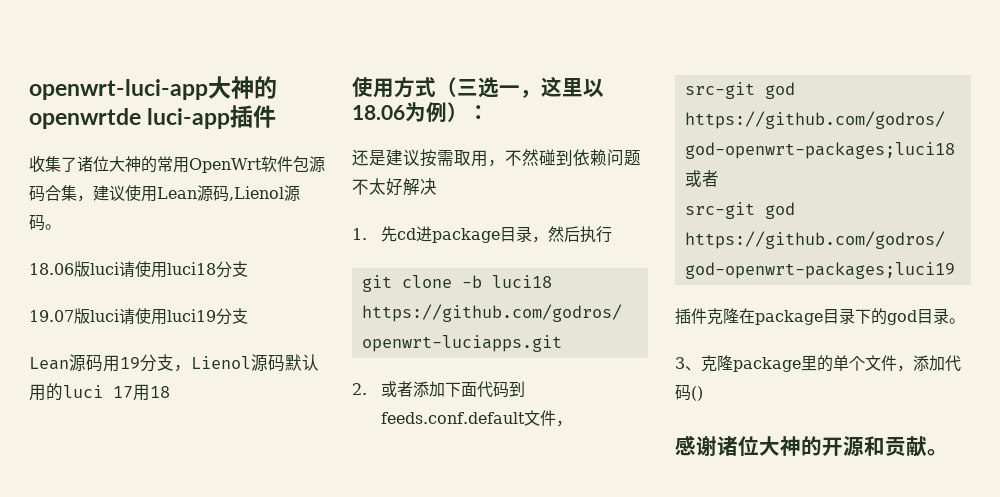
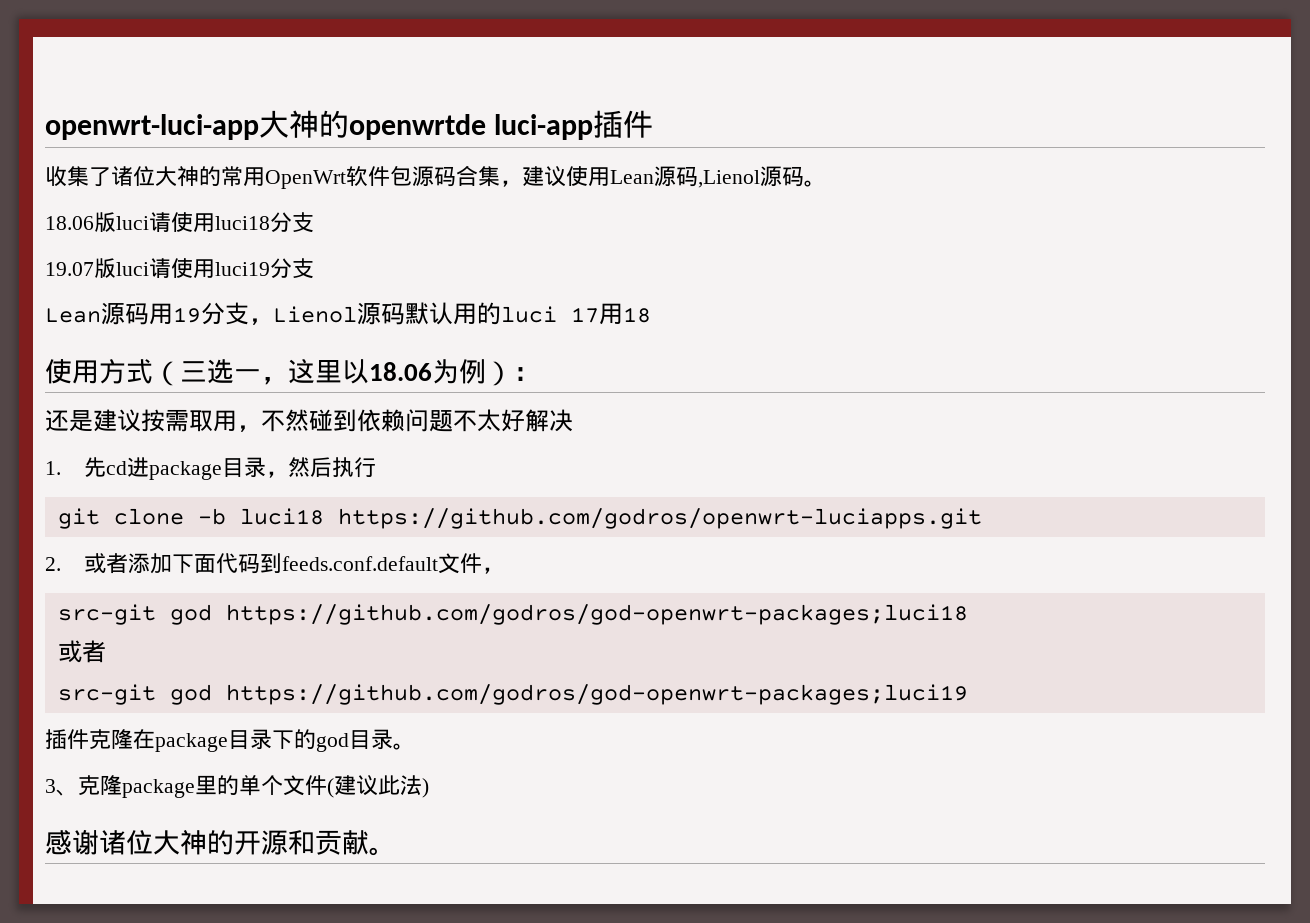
- 3、克隆package里的单个文件，添加代码()
+ 3、克隆package里的单个文件(建议此法)

